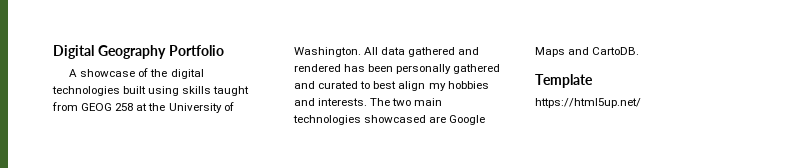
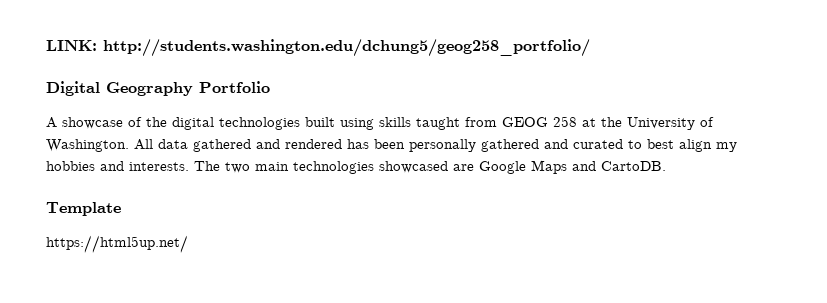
+ LINK: http://students.washington.edu/dchung5/geog258_portfolio/

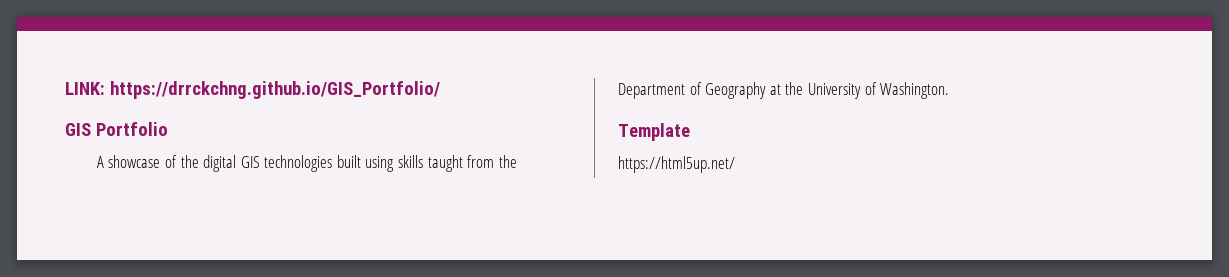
- LINK: http://students.washington.edu/dchung5/geog258_portfolio/
- Digital Geography Portfolio
+ LINK: https://drrckchng.github.io/GIS_Portfolio/
+ GIS Portfolio
- A showcase of the digital technologies built using skills taught from GEOG 258 at the University of Washington. All data gathered and rendered has been personally gathered and curated to best align my hobbies and interests. The two main technologies showcased are Google Maps and CartoDB.
+ A showcase of the digital GIS technologies built using skills taught from the Department of Geography at the University of Washington.

